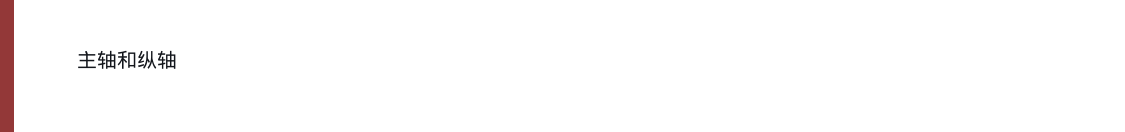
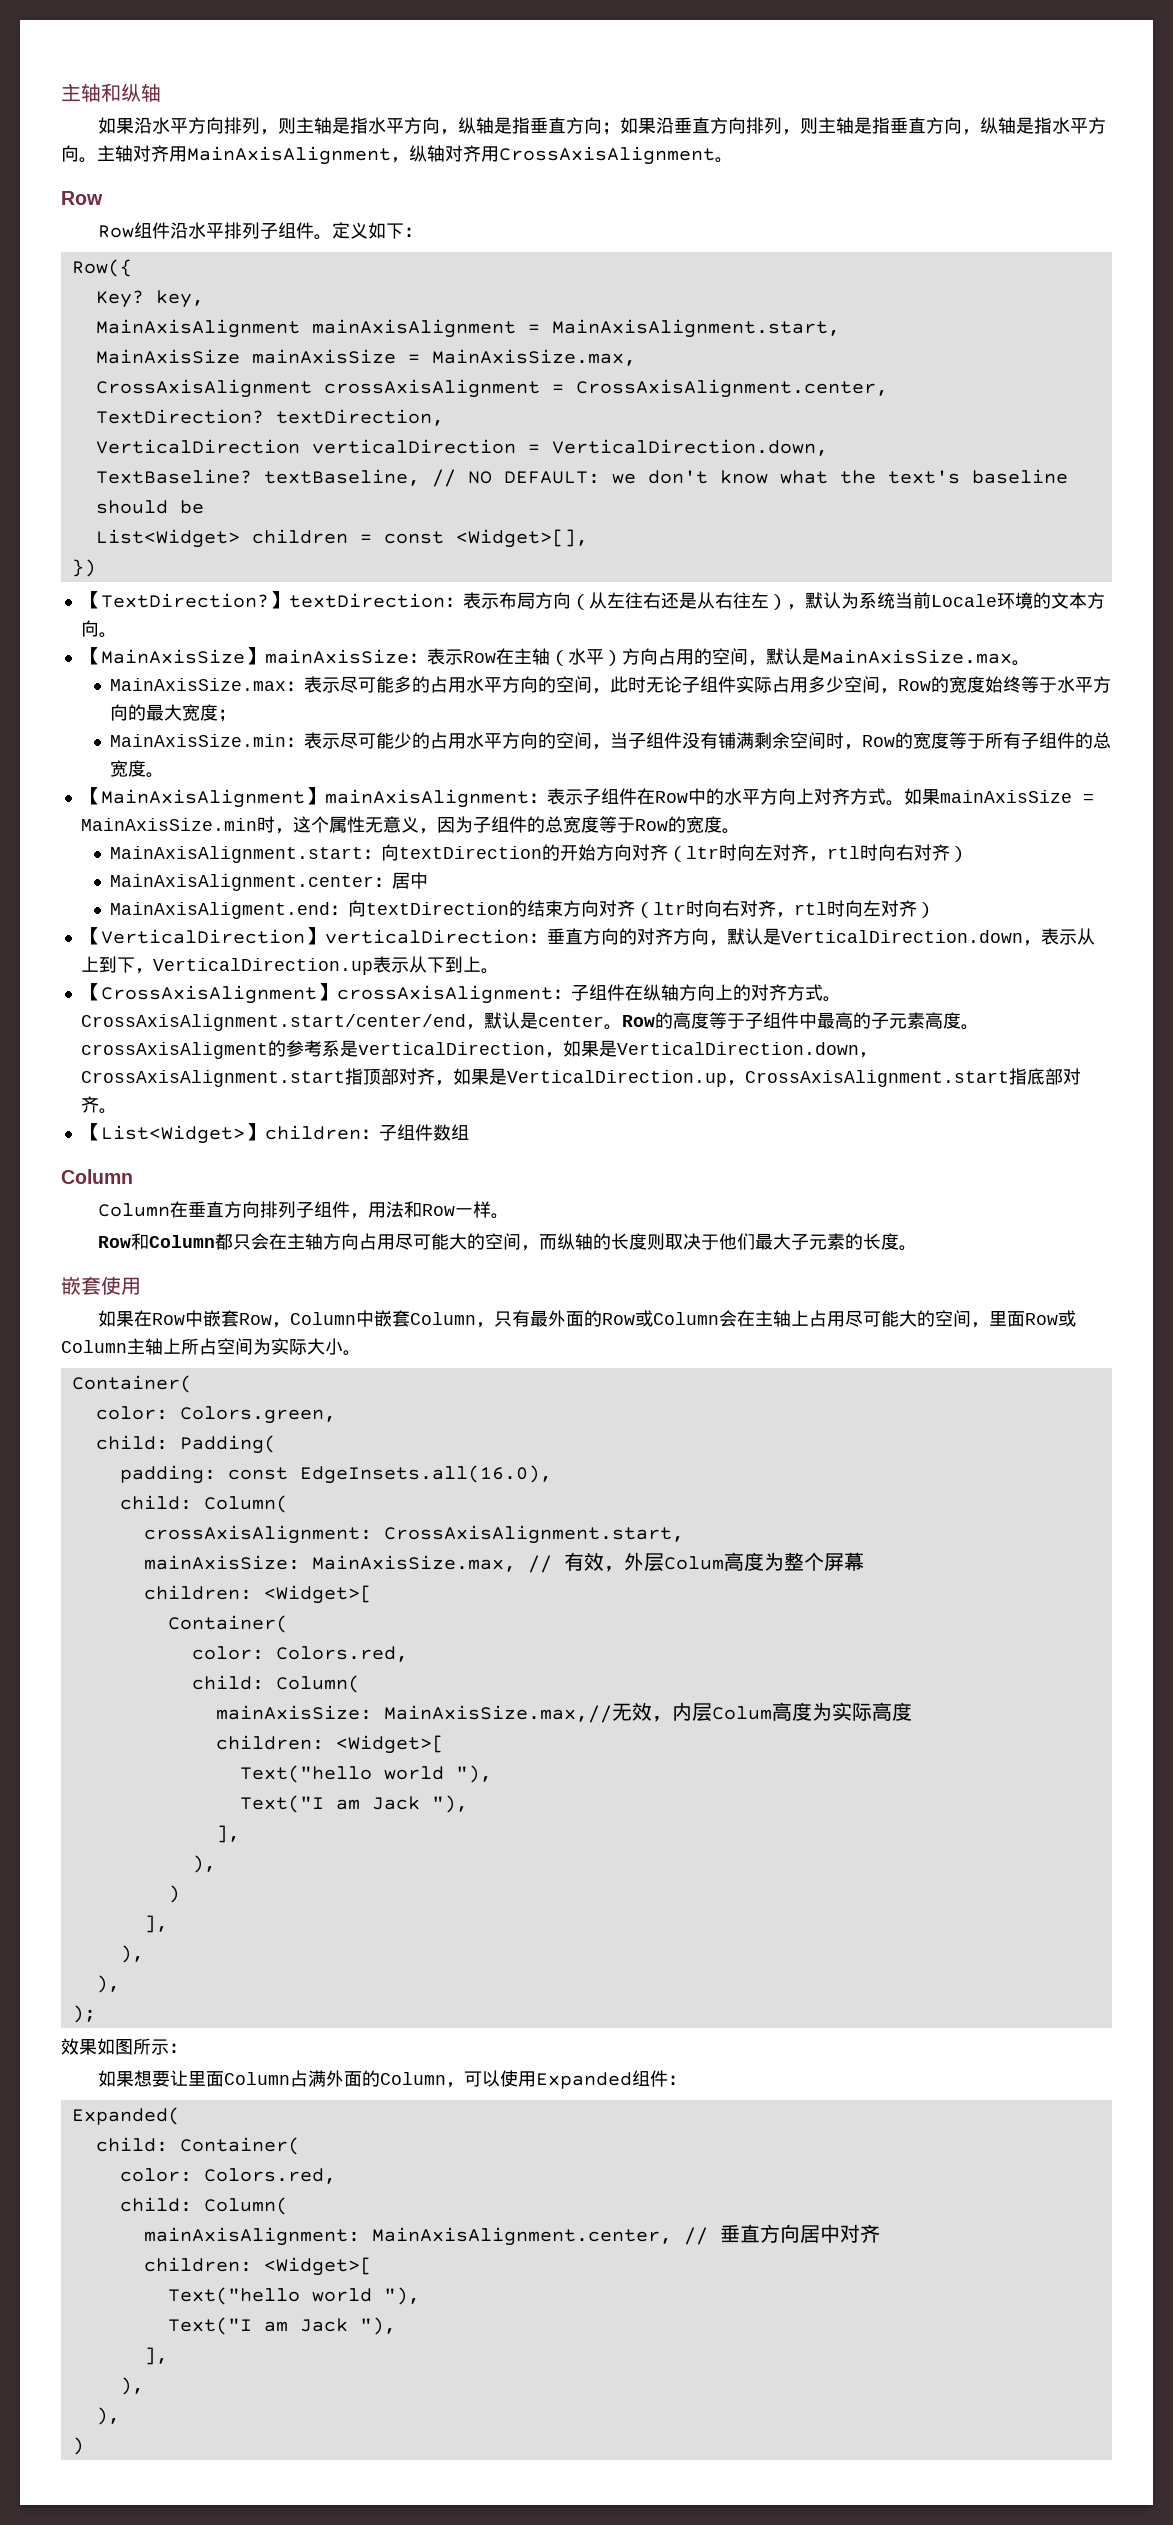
+ 如果沿水平方向排列，则主轴是指水平方向，纵轴是指垂直方向；如果沿垂直方向排列，则主轴是指垂直方向，纵轴是指水平方向。主轴对齐用MainAxisAlignment，纵轴对齐用CrossAxisAlignment。
+ Row
+ Row组件沿水平排列子组件。定义如下：
+ Row({
+ Key? key,
+ MainAxisAlignment mainAxisAlignment = MainAxisAlignment.start,
+ MainAxisSize mainAxisSize = MainAxisSize.max,
+ CrossAxisAlignment crossAxisAlignment = CrossAxisAlignment.center,
+ TextDirection? textDirection,
+ VerticalDirection verticalDirection = VerticalDirection.down,
+ TextBaseline? textBaseline, // NO DEFAULT: we don't know what the text's baseline should be
+ List<Widget> children = const <Widget>[],
+ })
+ 【TextDirection?】textDirection：表示布局方向（从左往右还是从右往左），默认为系统当前Locale环境的文本方向。
+ 【MainAxisSize】mainAxisSize：表示Row在主轴（水平）方向占用的空间，默认是MainAxisSize.max。
+ MainAxisSize.max：表示尽可能多的占用水平方向的空间，此时无论子组件实际占用多少空间，Row的宽度始终等于水平方向的最大宽度；
+ MainAxisSize.min：表示尽可能少的占用水平方向的空间，当子组件没有铺满剩余空间时，Row的宽度等于所有子组件的总宽度。
+ 【MainAxisAlignment】mainAxisAlignment：表示子组件在Row中的水平方向上对齐方式。如果mainAxisSize = MainAxisSize.min时，这个属性无意义，因为子组件的总宽度等于Row的宽度。
+ MainAxisAlignment.start：向textDirection的开始方向对齐（ltr时向左对齐，rtl时向右对齐）
+ MainAxisAlignment.center：居中
+ MainAxisAligment.end：向textDirection的结束方向对齐（ltr时向右对齐，rtl时向左对齐）
+ 【VerticalDirection】verticalDirection：垂直方向的对齐方向，默认是VerticalDirection.down，表示从上到下，VerticalDirection.up表示从下到上。
+ 【CrossAxisAlignment】crossAxisAlignment：子组件在纵轴方向上的对齐方式。CrossAxisAlignment.start/center/end，默认是center。Row的高度等于子组件中最高的子元素高度。crossAxisAligment的参考系是verticalDirection，如果是VerticalDirection.down，CrossAxisAlignment.start指顶部对齐，如果是VerticalDirection.up，CrossAxisAlignment.start指底部对齐。
+ 【List<Widget>】children：子组件数组
+ Column
+ Column在垂直方向排列子组件，用法和Row一样。
+ Row和Column都只会在主轴方向占用尽可能大的空间，而纵轴的长度则取决于他们最大子元素的长度。
+ 嵌套使用
+ 如果在Row中嵌套Row，Column中嵌套Column，只有最外面的Row或Column会在主轴上占用尽可能大的空间，里面Row或Column主轴上所占空间为实际大小。
+ Container(
+ color: Colors.green,
+ child: Padding(
+ padding: const EdgeInsets.all(16.0),
+ child: Column(
+ crossAxisAlignment: CrossAxisAlignment.start,
+ mainAxisSize: MainAxisSize.max, // 有效，外层Colum高度为整个屏幕
+ children: <Widget>[
+ Container(
+ color: Colors.red,
+ child: Column(
+ mainAxisSize: MainAxisSize.max,//无效，内层Colum高度为实际高度
+ children: <Widget>[
+ Text("hello world "),
+ Text("I am Jack "),
+ ],
+ ),
+ )
+ ],
+ ),
+ ),
+ );
+ 效果如图所示：
+ 如果想要让里面Column占满外面的Column，可以使用Expanded组件：
+ Expanded(
+ child: Container(
+ color: Colors.red,
+ child: Column(
+ mainAxisAlignment: MainAxisAlignment.center, // 垂直方向居中对齐
+ children: <Widget>[
+ Text("hello world "),
+ Text("I am Jack "),
+ ],
+ ),
+ ),
+ )

